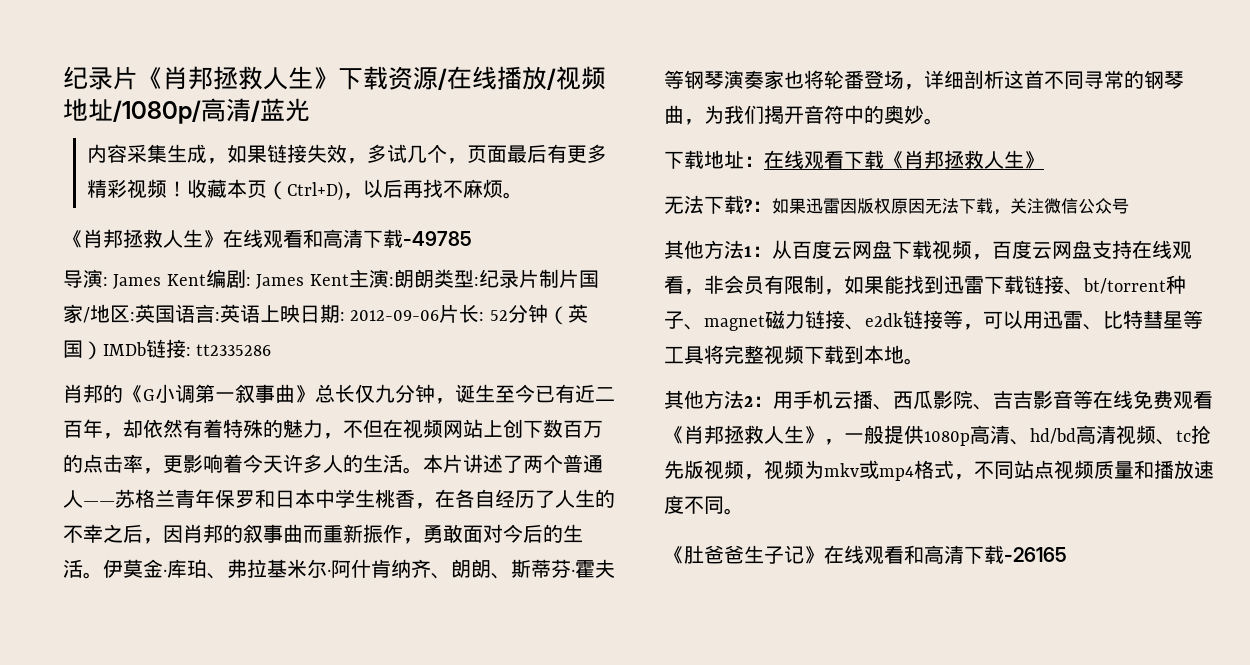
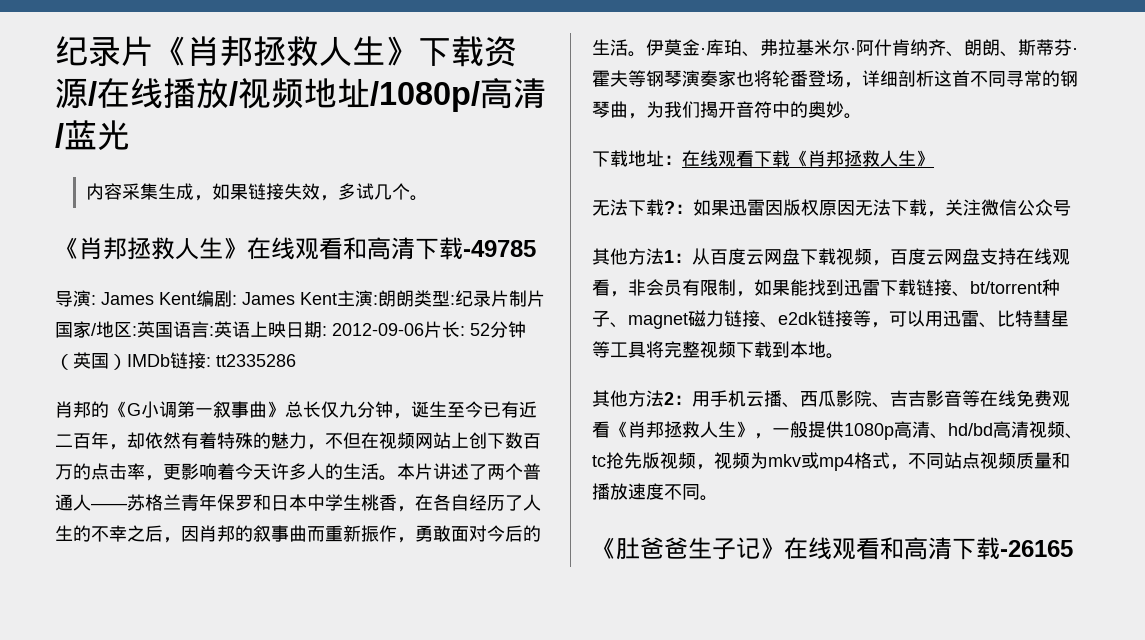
- 内容采集生成，如果链接失效，多试几个，页面最后有更多精彩视频！收藏本页（Ctrl+D)，以后再找不麻烦。
+ 内容采集生成，如果链接失效，多试几个。

